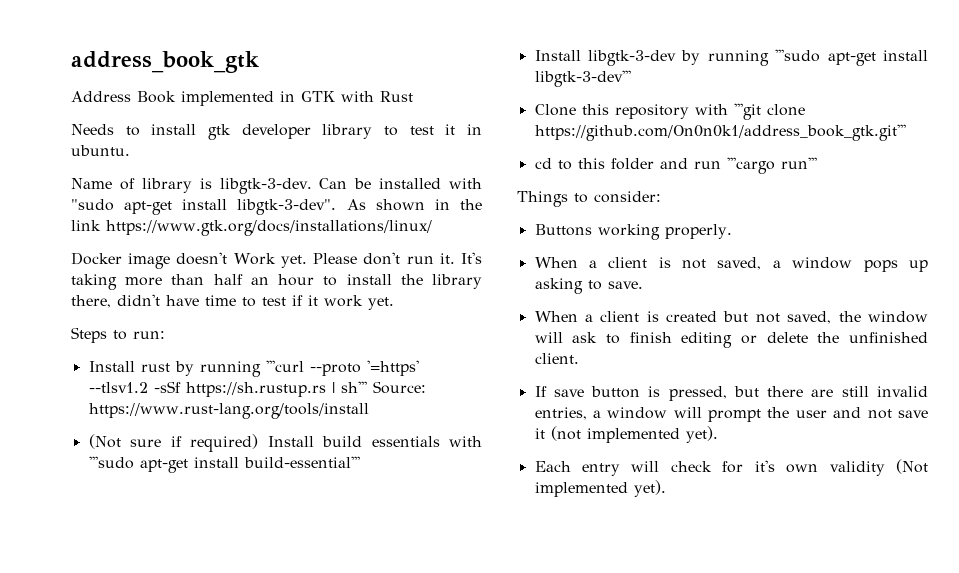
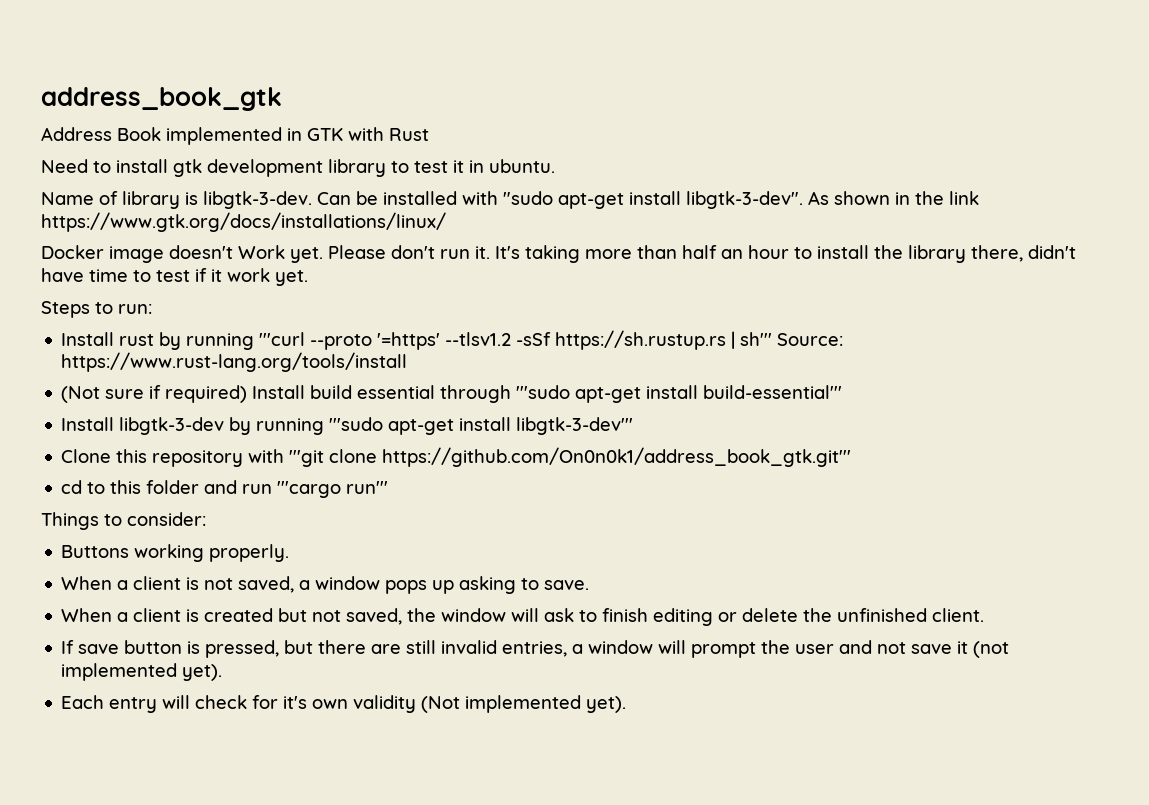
- Needs to install gtk developer library to test it in ubuntu.
+ Need to install gtk development library to test it in ubuntu.
- (Not sure if required) Install build essentials with '''sudo apt-get install build-essential'''
+ (Not sure if required) Install build essential through '''sudo apt-get install build-essential'''

